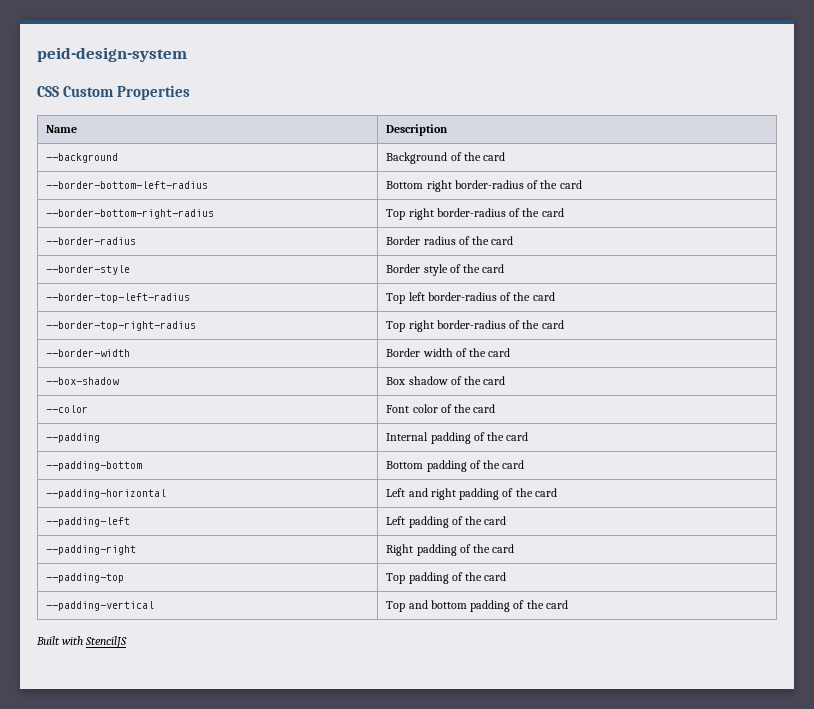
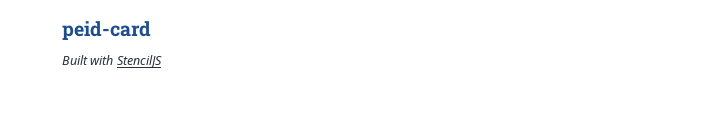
- peid-design-system
- CSS Custom Properties
- Name | Description
- --background | Background of the card
- --border-bottom-left-radius | Bottom right border-radius of the card
- --border-bottom-right-radius | Top right border-radius of the card
- --border-radius | Border radius of the card
- --border-style | Border style of the card
- --border-top-left-radius | Top left border-radius of the card
- --border-top-right-radius | Top right border-radius of the card
- --border-width | Border width of the card
- --box-shadow | Box shadow of the card
- --color | Font color of the card
- --padding | Internal padding of the card
- --padding-bottom | Bottom padding of the card
- --padding-horizontal | Left and right padding of the card
- --padding-left | Left padding of the card
- --padding-right | Right padding of the card
- --padding-top | Top padding of the card
- --padding-vertical | Top and bottom padding of the card
+ peid-card

